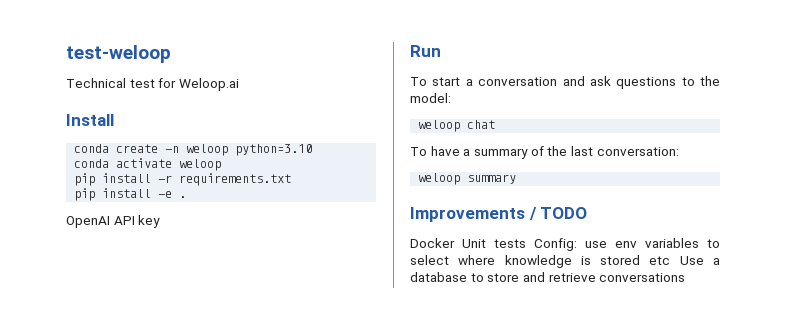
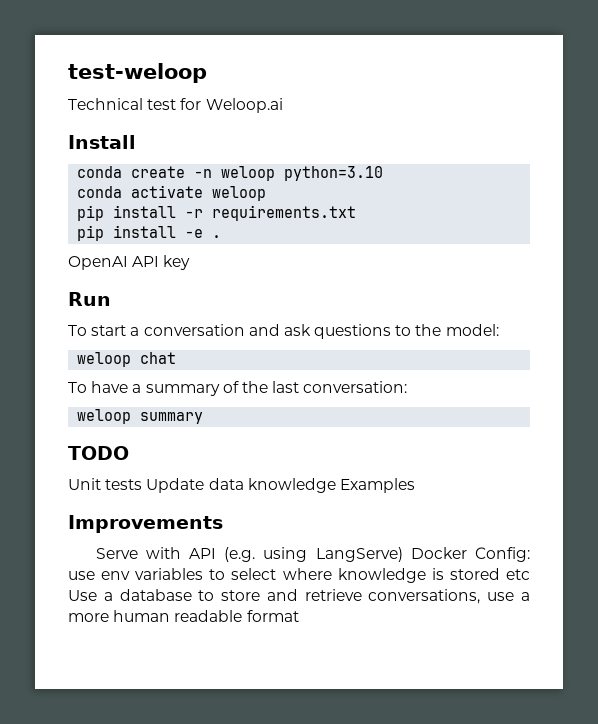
- Improvements / TODO
+ TODO
- Docker Unit tests Config: use env variables to select where knowledge is stored etc Use a database to store and retrieve conversations
+ Unit tests Update data knowledge Examples
+ Improvements
+ Serve with API (e.g. using LangServe) Docker Config: use env variables to select where knowledge is stored etc Use a database to store and retrieve conversations, use a more human readable format

